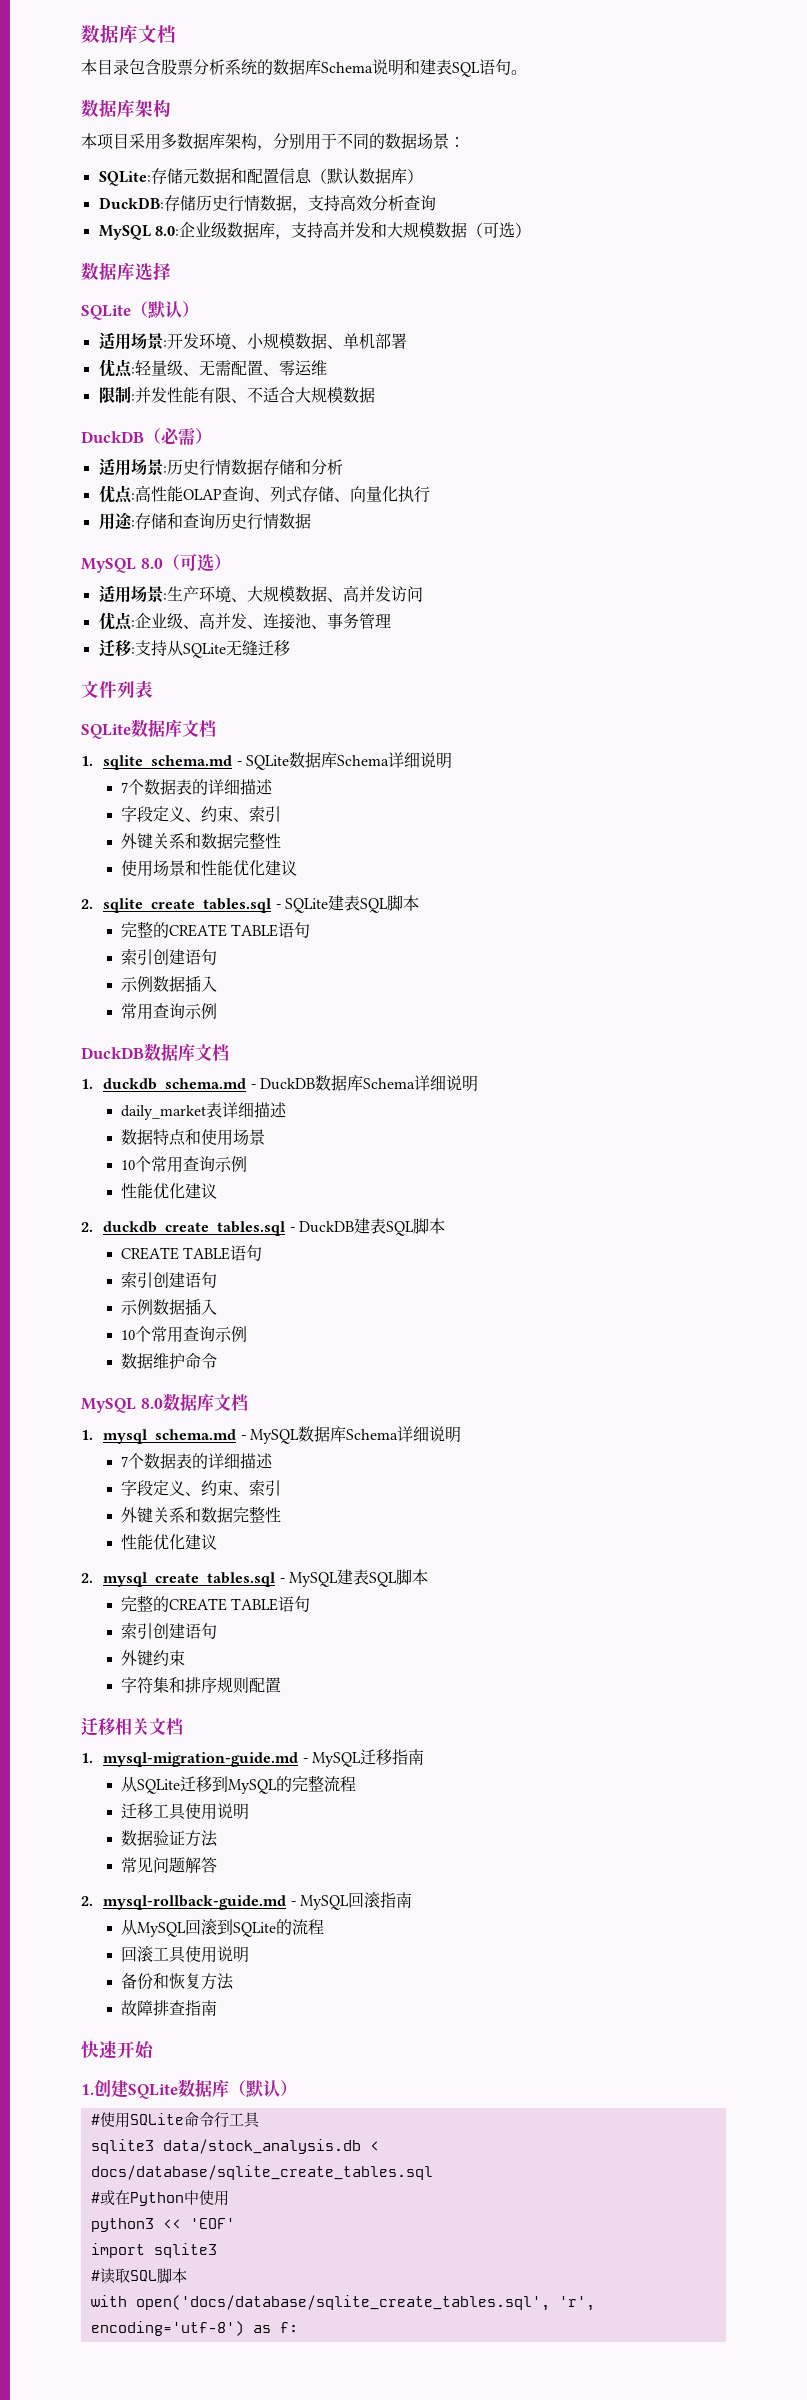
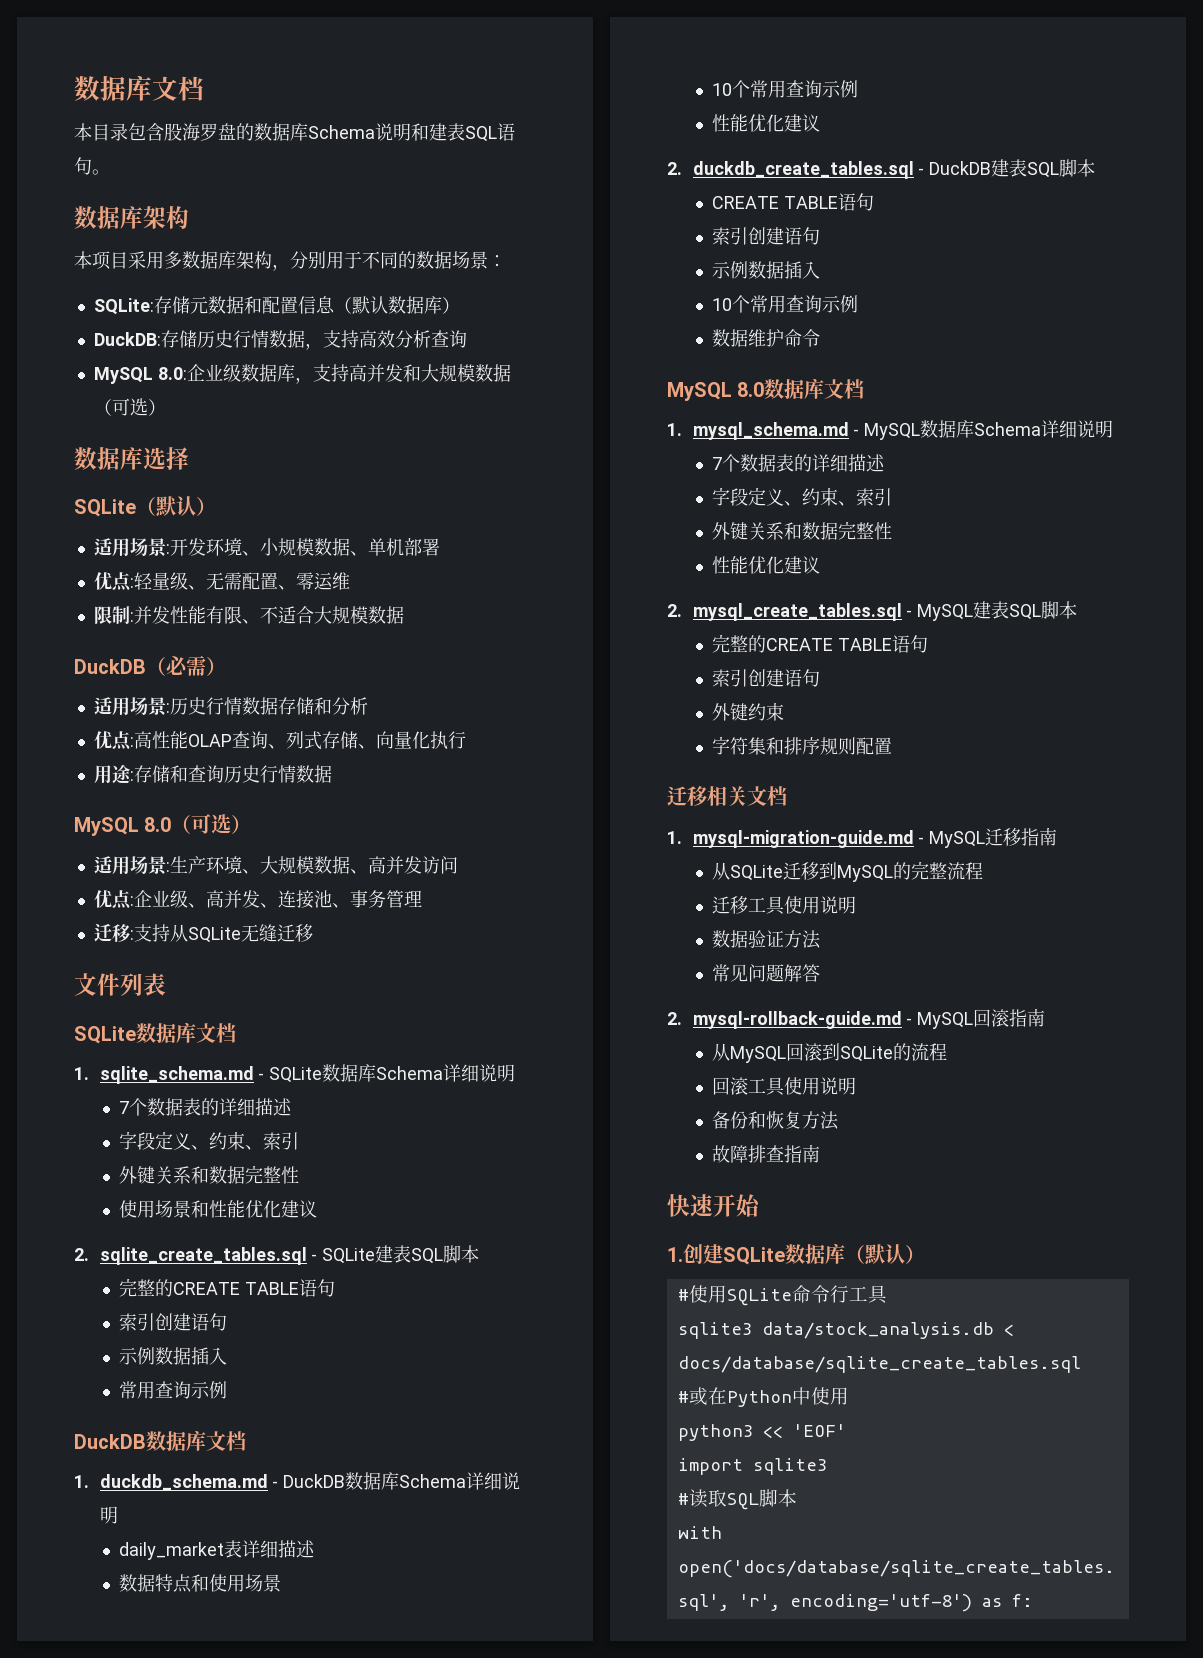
- 本目录包含股票分析系统的数据库Schema说明和建表SQL语句。
+ 本目录包含股海罗盘的数据库Schema说明和建表SQL语句。

